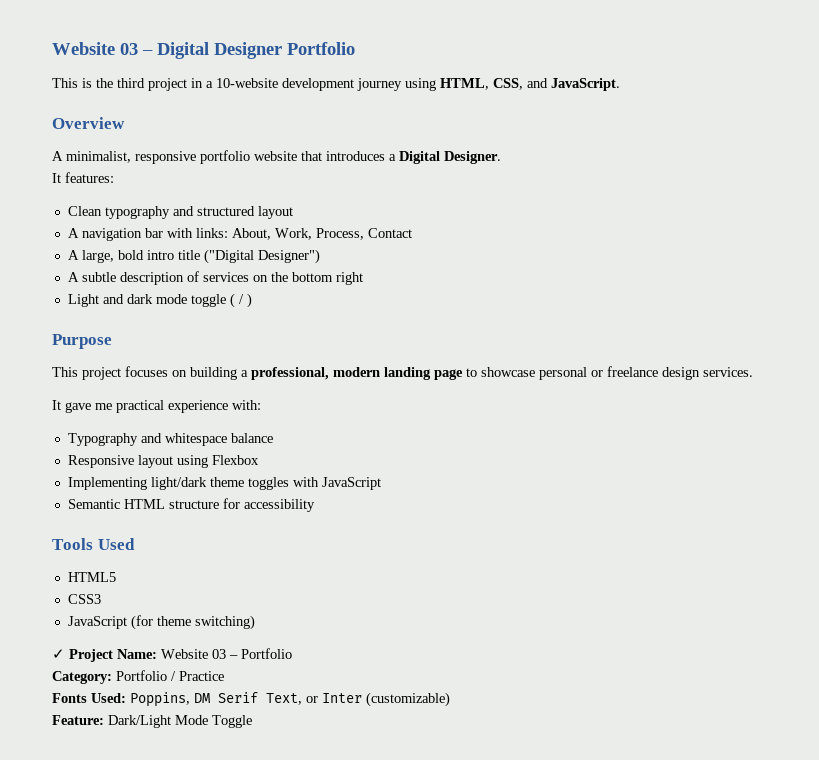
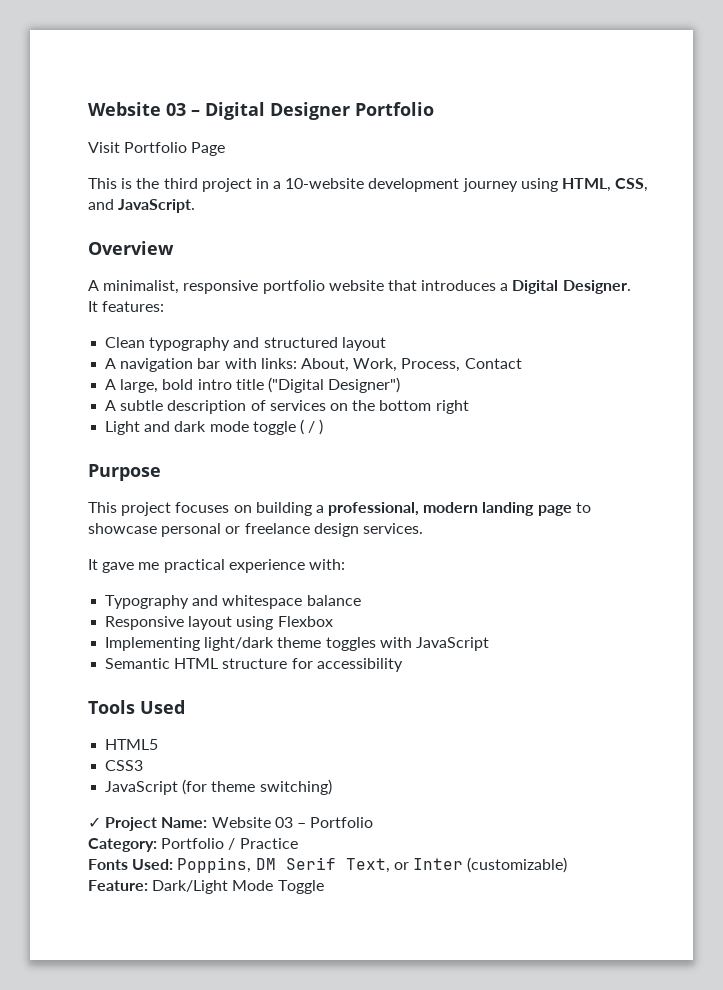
+ Visit Portfolio Page

